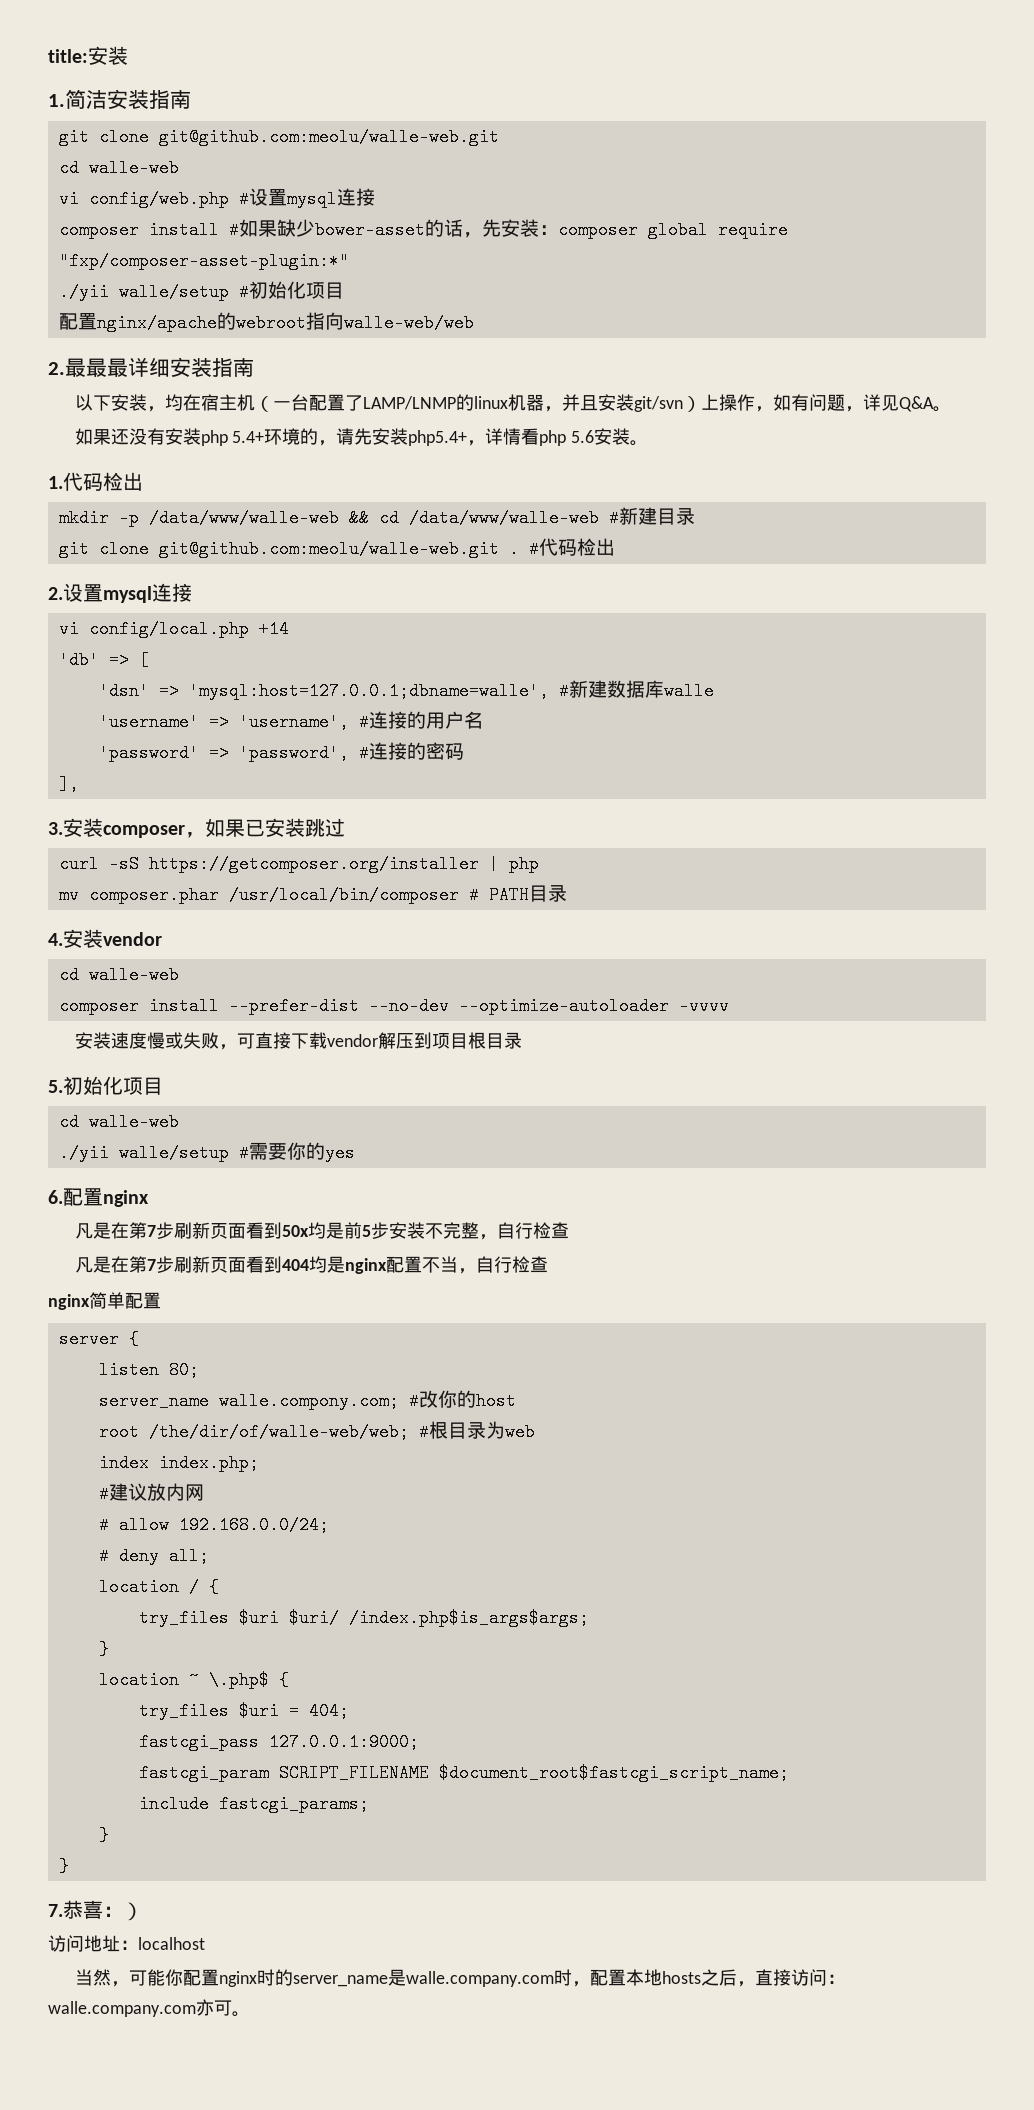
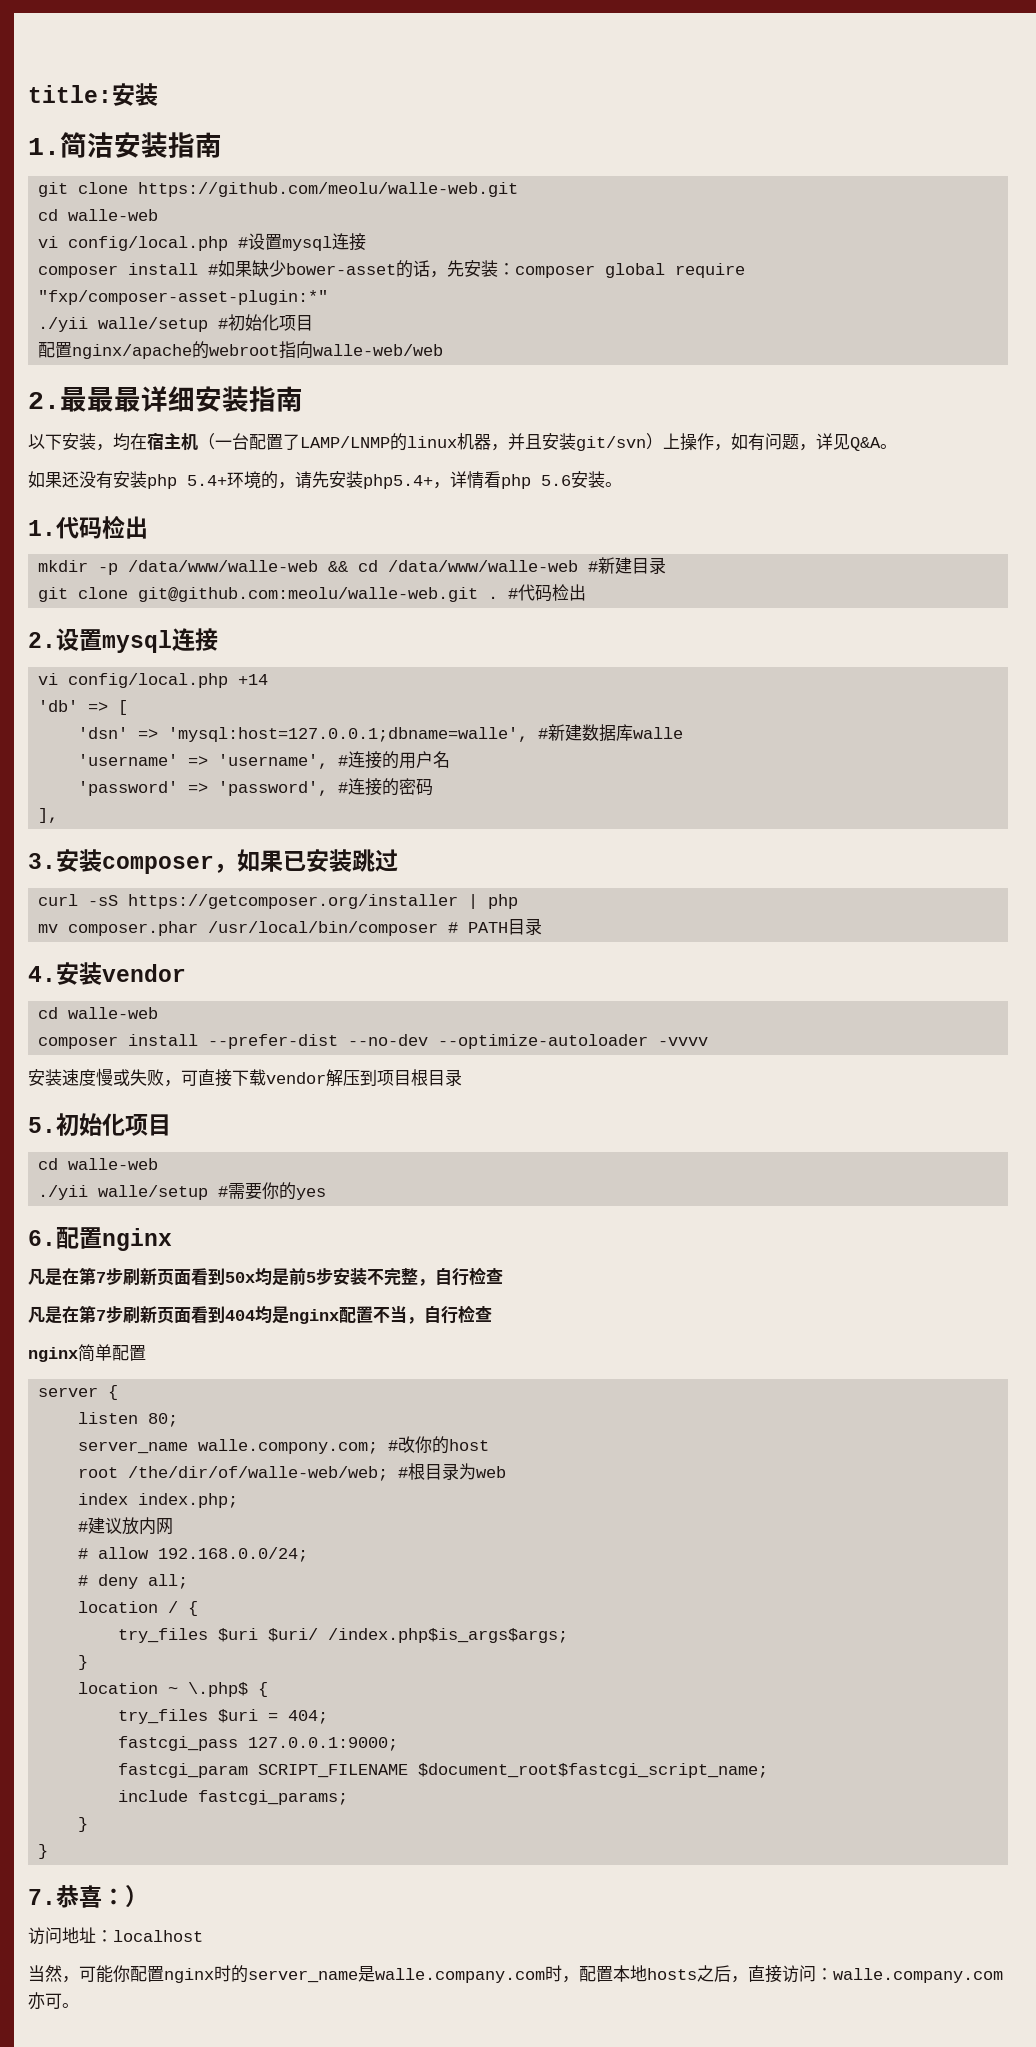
  1.简洁安装指南
- git clone git@github.com:meolu/walle-web.git
+ git clone https://github.com/meolu/walle-web.git
- vi config/web.php #设置mysql连接
+ vi config/local.php #设置mysql连接

